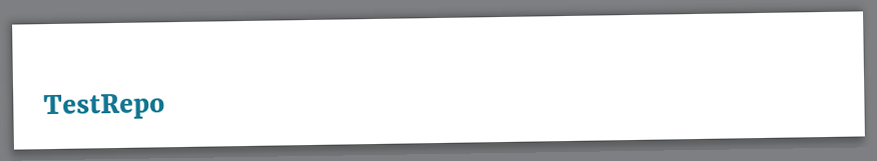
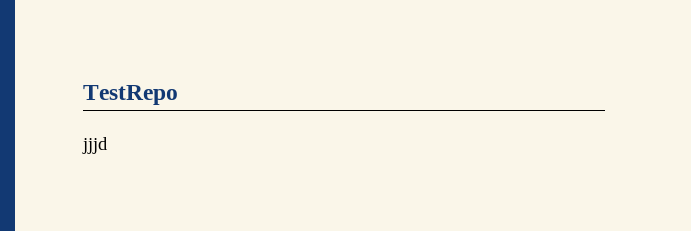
+ jjjd

